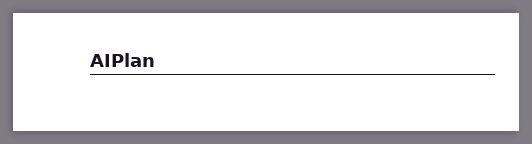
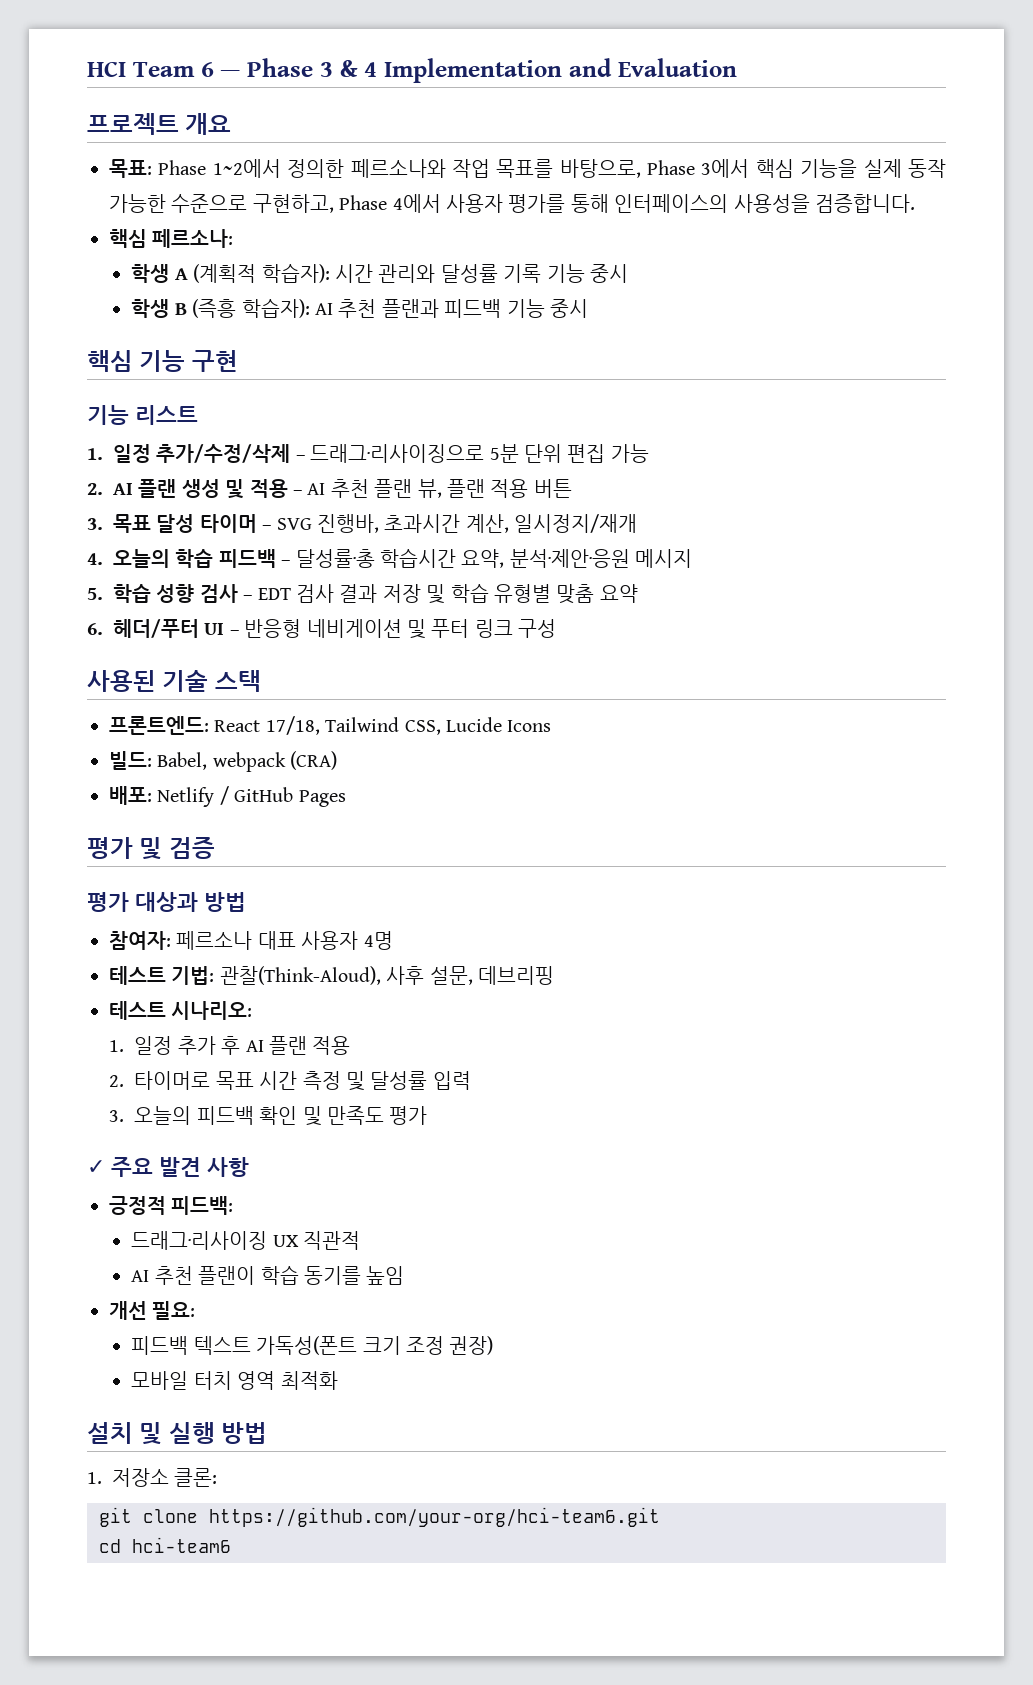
- AIPlan
+ HCI Team 6 — Phase 3 & 4 Implementation and Evaluation
+ 프로젝트 개요
+ 목표: Phase 1~2에서 정의한 페르소나와 작업 목표를 바탕으로, Phase 3에서 핵심 기능을 실제 동작 가능한 수준으로 구현하고, Phase 4에서 사용자 평가를 통해 인터페이스의 사용성을 검증합니다.
+ 핵심 페르소나:
+ 학생 A (계획적 학습자): 시간 관리와 달성률 기록 기능 중시
+ 학생 B (즉흥 학습자): AI 추천 플랜과 피드백 기능 중시
+ 핵심 기능 구현
+ 기능 리스트
+ 1. 일정 추가/수정/삭제 – 드래그·리사이징으로 5분 단위 편집 가능
+ 2. AI 플랜 생성 및 적용 – AI 추천 플랜 뷰, 플랜 적용 버튼
+ 3. 목표 달성 타이머 – SVG 진행바, 초과시간 계산, 일시정지/재개
+ 4. 오늘의 학습 피드백 – 달성률·총 학습시간 요약, 분석·제안·응원 메시지
+ 5. 학습 성향 검사 – EDT 검사 결과 저장 및 학습 유형별 맞춤 요약
+ 6. 헤더/푸터 UI – 반응형 네비게이션 및 푸터 링크 구성
+ 사용된 기술 스택
+ 프론트엔드: React 17/18, Tailwind CSS, Lucide Icons
+ 빌드: Babel, webpack (CRA)
+ 배포: Netlify / GitHub Pages
+ 평가 및 검증
+ 평가 대상과 방법
+ 참여자: 페르소나 대표 사용자 4명
+ 테스트 기법: 관찰(Think-Aloud), 사후 설문, 데브리핑
+ 테스트 시나리오:
+ 1. 일정 추가 후 AI 플랜 적용
+ 2. 타이머로 목표 시간 측정 및 달성률 입력
+ 3. 오늘의 피드백 확인 및 만족도 평가
+ ✓ 주요 발견 사항
+ 긍정적 피드백:
+ 드래그·리사이징 UX 직관적
+ AI 추천 플랜이 학습 동기를 높임
+ 개선 필요:
+ 피드백 텍스트 가독성(폰트 크기 조정 권장)
+ 모바일 터치 영역 최적화
+ 설치 및 실행 방법
+ 1. 저장소 클론:
+ git clone https://github.com/your-org/hci-team6.git
+ cd hci-team6

